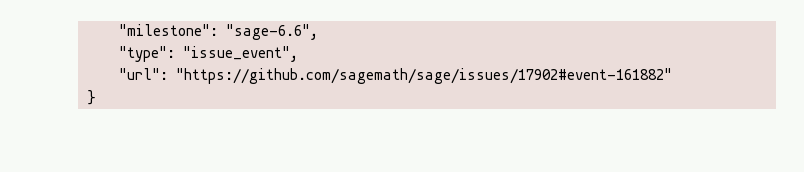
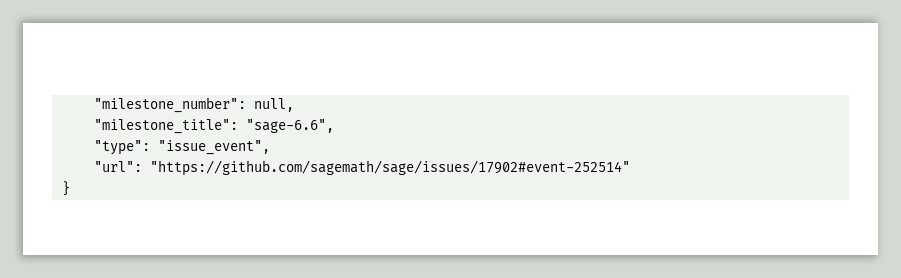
- "milestone": "sage-6.6",
+ "milestone_number": null,
+ "milestone_title": "sage-6.6",
- "url": "https://github.com/sagemath/sage/issues/17902#event-161882"
+ "url": "https://github.com/sagemath/sage/issues/17902#event-252514"

